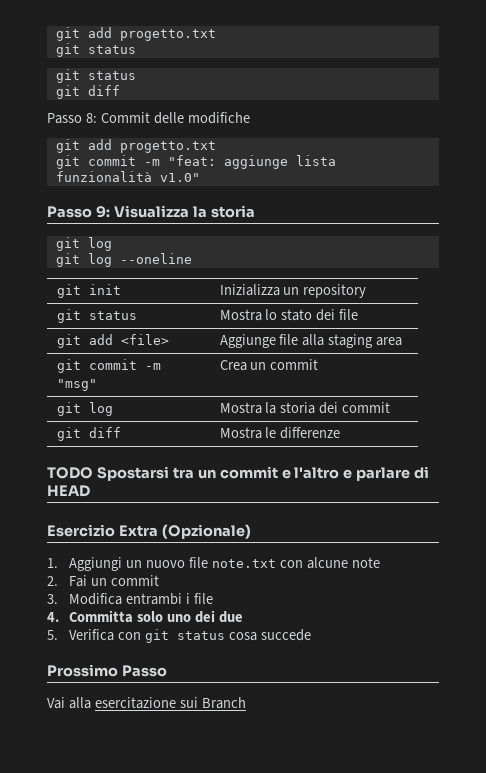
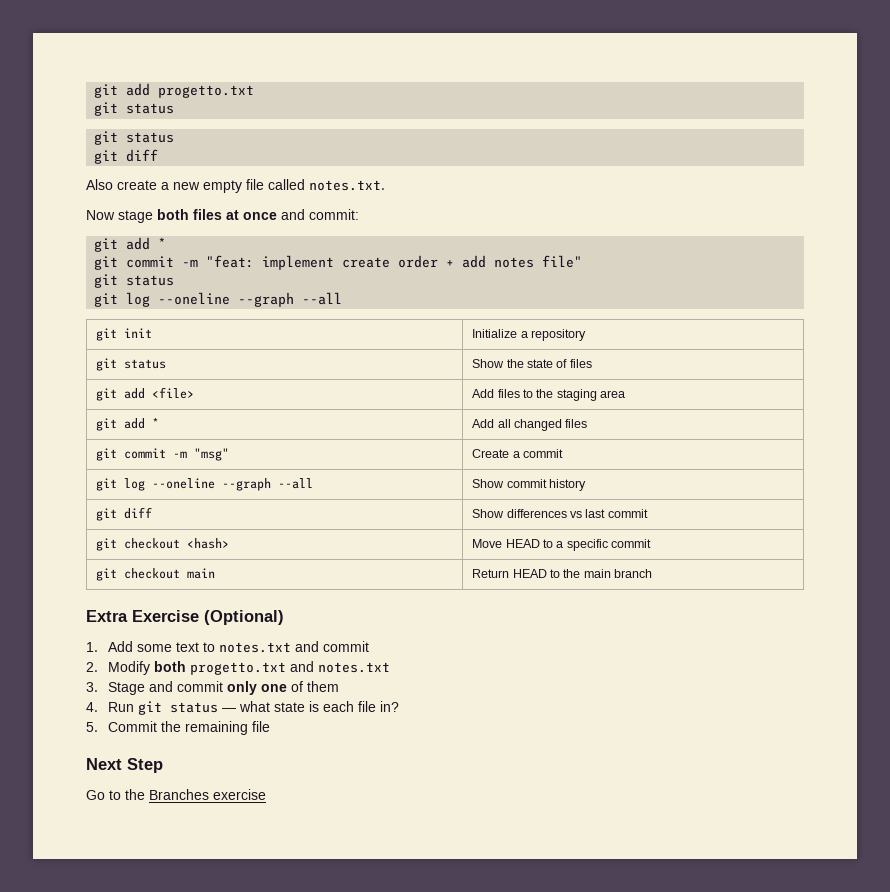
- Passo 8: Commit delle modifiche
- git add progetto.txt
+ Also create a new empty file called notes.txt.
+ Now stage both files at once and commit:
+ git add *
- git commit -m "feat: aggiunge lista funzionalità v1.0"
- Passo 9: Visualizza la storia
- git log
- git log --oneline
+ git commit -m "feat: implement create order + add notes file"
+ git status
+ git log --oneline --graph --all
- git init | Inizializza un repository
+ git init | Initialize a repository
- git status | Mostra lo stato dei file
- git add <file> | Aggiunge file alla staging area
+ git status | Show the state of files
+ git add <file> | Add files to the staging area
+ git add * | Add all changed files
- git commit -m "msg" | Crea un commit
+ git commit -m "msg" | Create a commit
- git log | Mostra la storia dei commit
+ git log --oneline --graph --all | Show commit history
- git diff | Mostra le differenze
- TODO Spostarsi tra un commit e l'altro e parlare di HEAD
- Esercizio Extra (Opzionale)
- 1. Aggiungi un nuovo file note.txt con alcune note
- 2. Fai un commit
- 3. Modifica entrambi i file
- 4. Committa solo uno dei due
- 5. Verifica con git status cosa succede
- Prossimo Passo
- Vai alla esercitazione sui Branch
+ git diff | Show differences vs last commit
+ git checkout <hash> | Move HEAD to a specific commit
+ git checkout main | Return HEAD to the main branch
+ Extra Exercise (Optional)
+ 1. Add some text to notes.txt and commit
+ 2. Modify both progetto.txt and notes.txt
+ 3. Stage and commit only one of them
+ 4. Run git status — what state is each file in?
+ 5. Commit the remaining file
+ Next Step
+ Go to the Branches exercise

